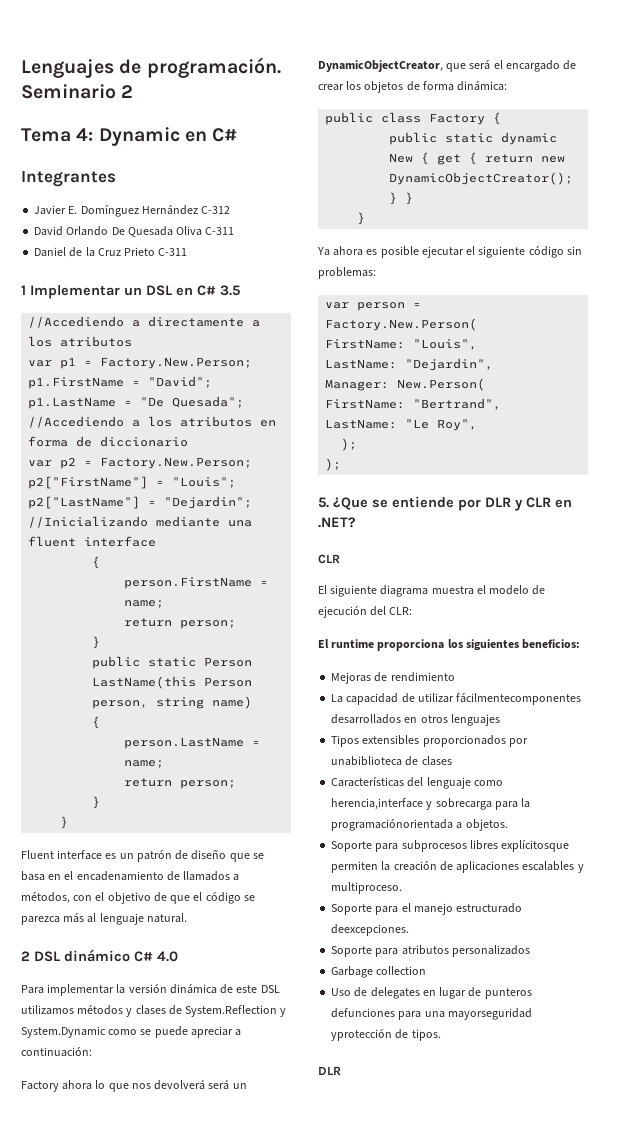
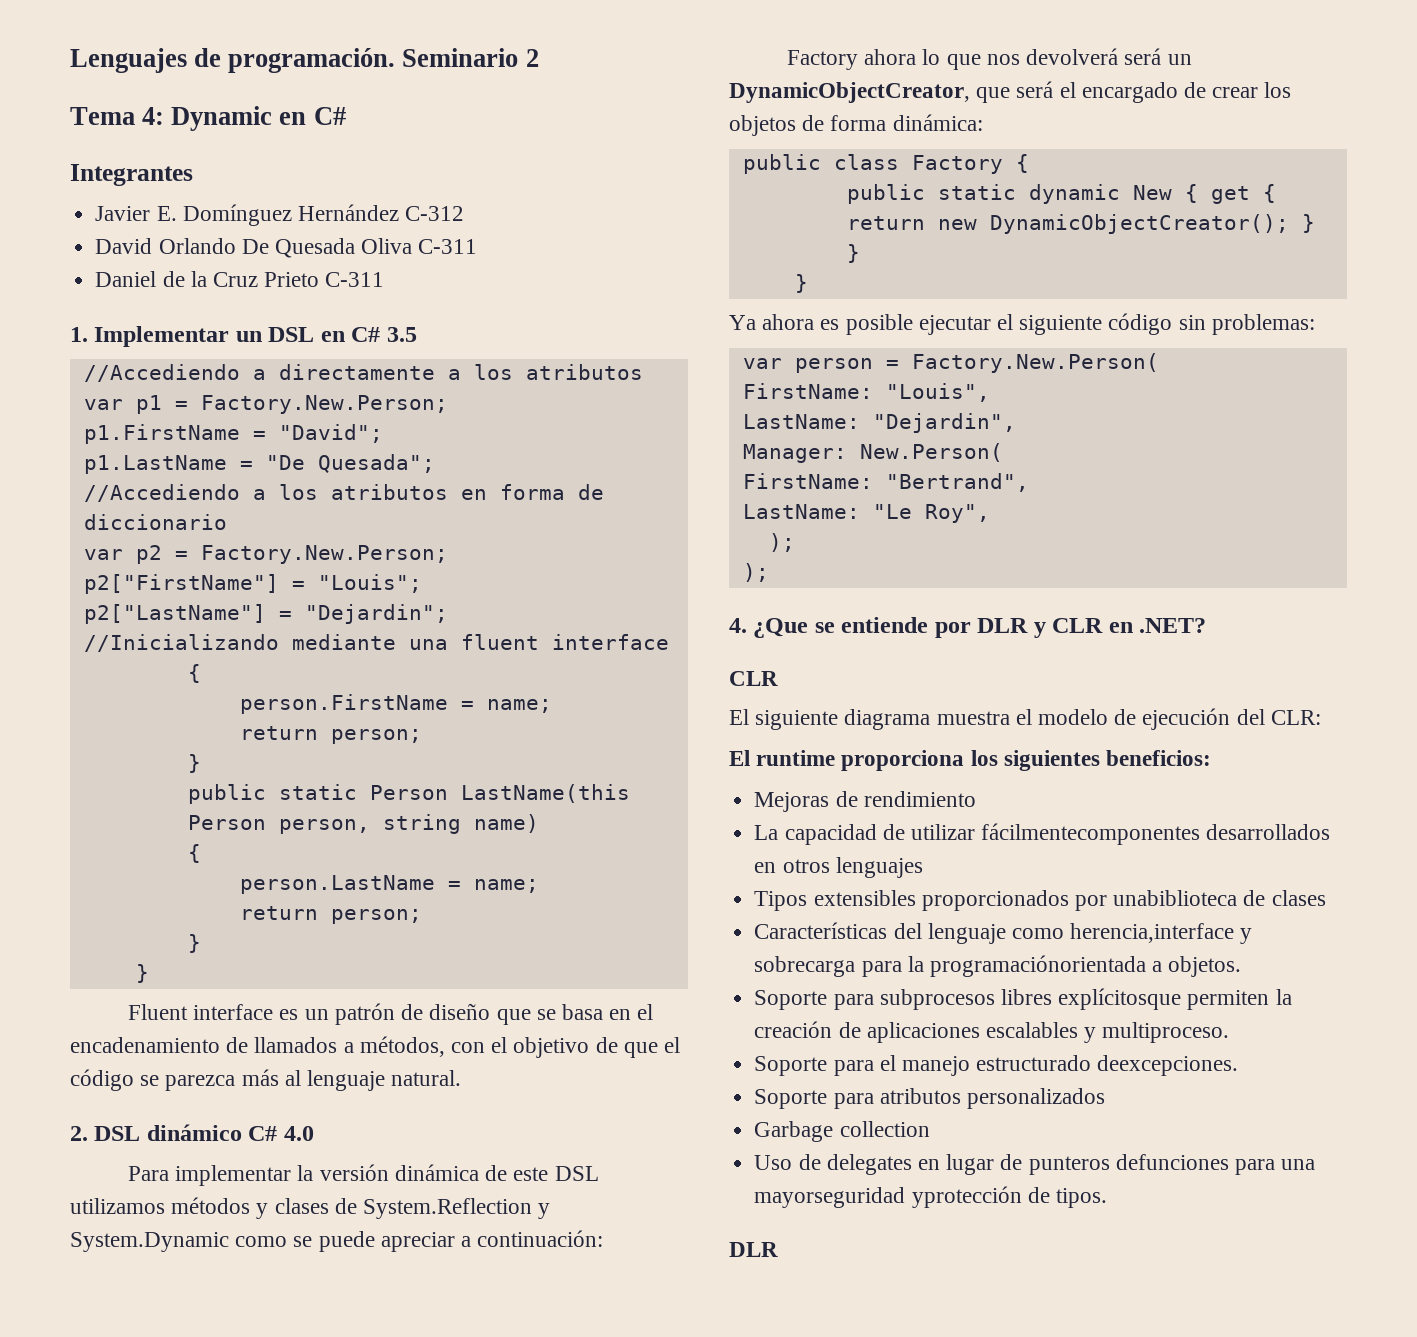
- 1 Implementar un DSL en C# 3.5
+ 1. Implementar un DSL en C# 3.5
- 2 DSL dinámico C# 4.0
+ 2. DSL dinámico C# 4.0
- 5. ¿Que se entiende por DLR y CLR en .NET?
+ 4. ¿Que se entiende por DLR y CLR en .NET?

